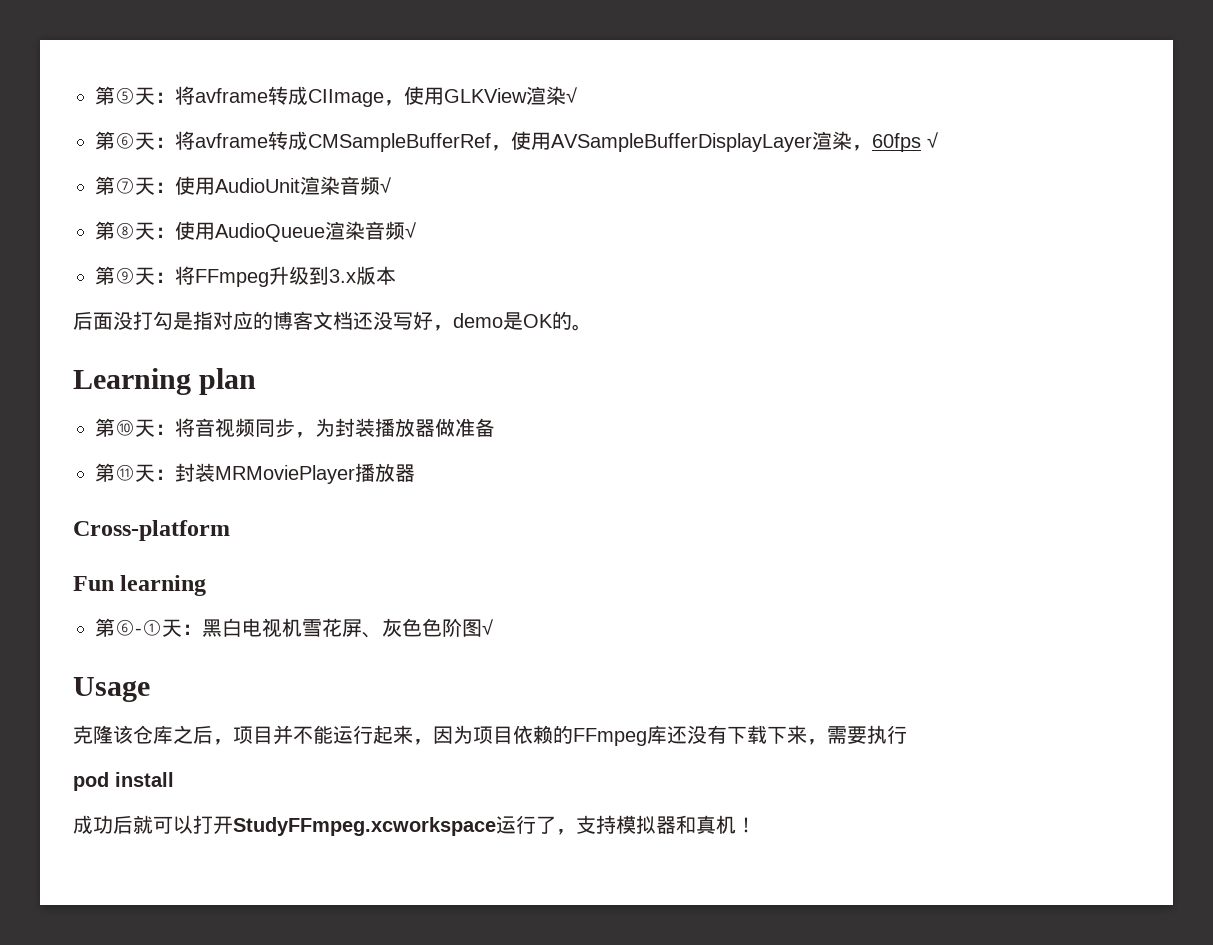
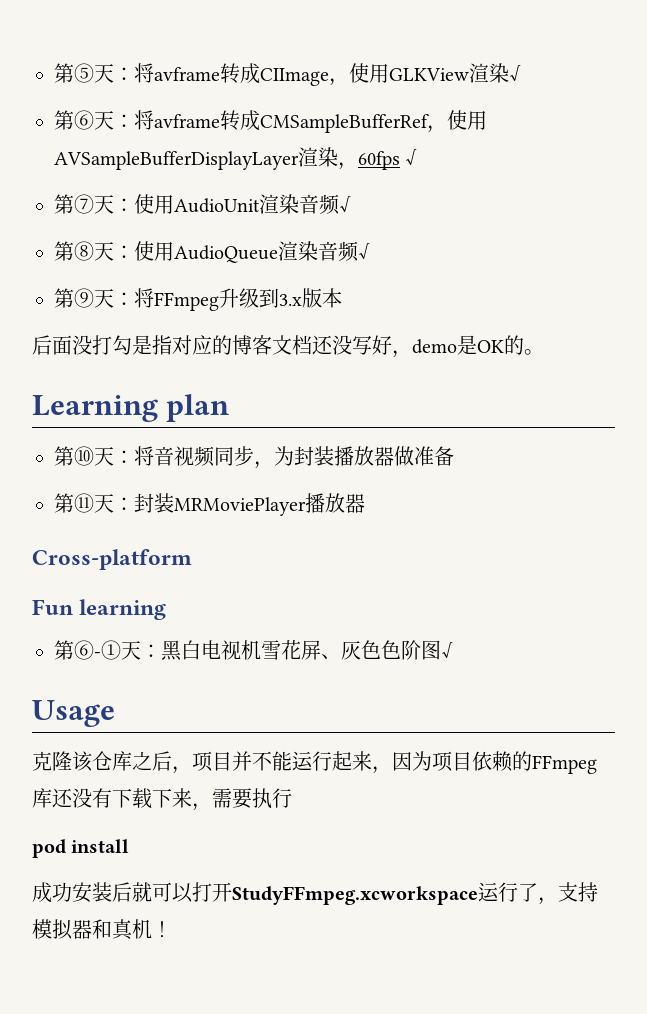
- 成功后就可以打开StudyFFmpeg.xcworkspace运行了，支持模拟器和真机！
+ 成功安装后就可以打开StudyFFmpeg.xcworkspace运行了，支持模拟器和真机！

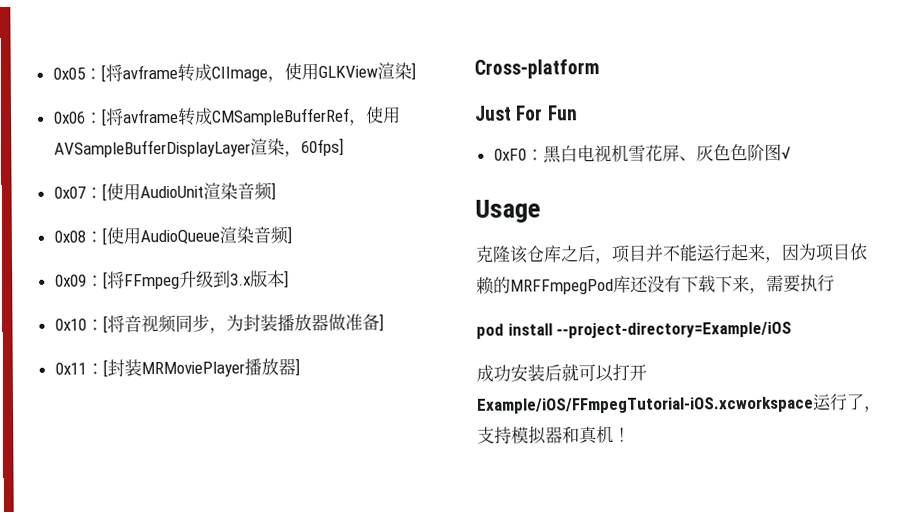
- 第⑤天：将avframe转成CIImage，使用GLKView渲染√
- 第⑥天：将avframe转成CMSampleBufferRef，使用AVSampleBufferDisplayLayer渲染，60fps √
- 第⑦天：使用AudioUnit渲染音频√
- 第⑧天：使用AudioQueue渲染音频√
- 第⑨天：将FFmpeg升级到3.x版本
- 后面没打勾是指对应的博客文档还没写好，demo是OK的。
- Learning plan
- 第⑩天：将音视频同步，为封装播放器做准备
- 第⑪天：封装MRMoviePlayer播放器
+ 0x05：[将avframe转成CIImage，使用GLKView渲染]
+ 0x06：[将avframe转成CMSampleBufferRef，使用AVSampleBufferDisplayLayer渲染，60fps]
+ 0x07：[使用AudioUnit渲染音频]
+ 0x08：[使用AudioQueue渲染音频]
+ 0x09：[将FFmpeg升级到3.x版本]
+ 0x10：[将音视频同步，为封装播放器做准备]
+ 0x11：[封装MRMoviePlayer播放器]
- Fun learning
- 第⑥-①天：黑白电视机雪花屏、灰色色阶图√
+ Just For Fun
+ 0xF0：黑白电视机雪花屏、灰色色阶图√
- 克隆该仓库之后，项目并不能运行起来，因为项目依赖的FFmpeg库还没有下载下来，需要执行
+ 克隆该仓库之后，项目并不能运行起来，因为项目依赖的MRFFmpegPod库还没有下载下来，需要执行
- pod install
+ pod install --project-directory=Example/iOS
- 成功安装后就可以打开StudyFFmpeg.xcworkspace运行了，支持模拟器和真机！
+ 成功安装后就可以打开Example/iOS/FFmpegTutorial-iOS.xcworkspace运行了，支持模拟器和真机！

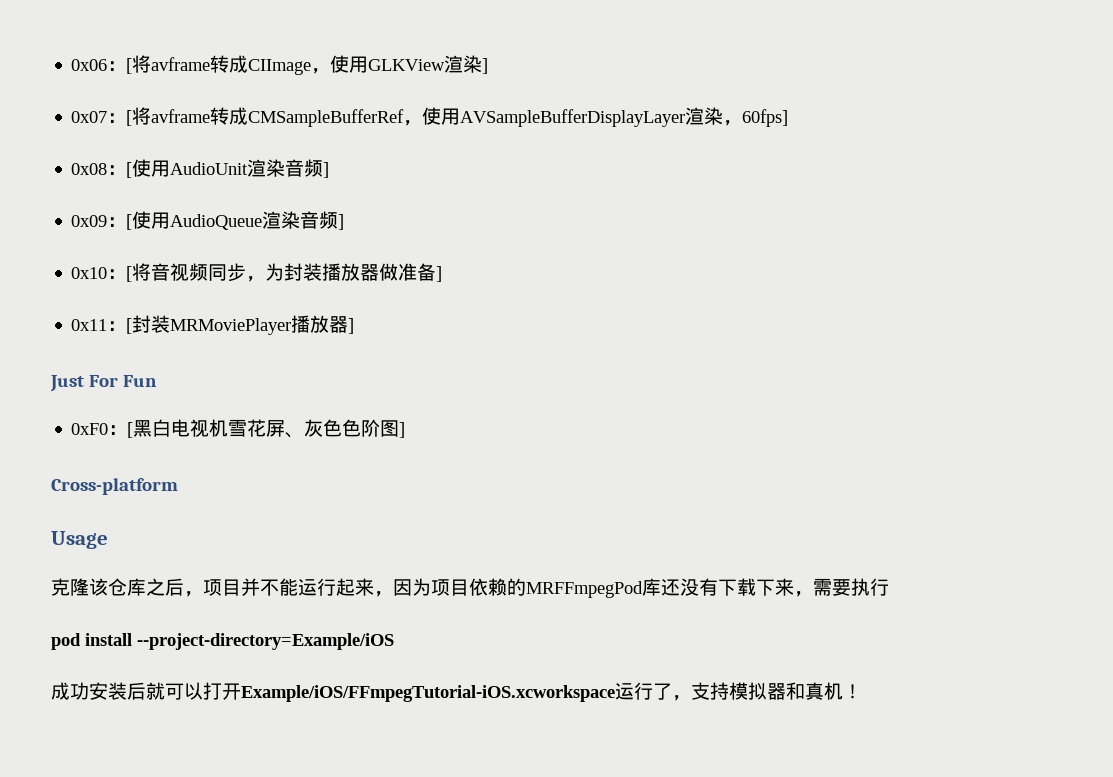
- 0x05：[将avframe转成CIImage，使用GLKView渲染]
+ 0x06：[将avframe转成CIImage，使用GLKView渲染]
- 0x06：[将avframe转成CMSampleBufferRef，使用AVSampleBufferDisplayLayer渲染，60fps]
+ 0x07：[将avframe转成CMSampleBufferRef，使用AVSampleBufferDisplayLayer渲染，60fps]
- 0x07：[使用AudioUnit渲染音频]
+ 0x08：[使用AudioUnit渲染音频]
- 0x08：[使用AudioQueue渲染音频]
+ 0x09：[使用AudioQueue渲染音频]
- 0x09：[将FFmpeg升级到3.x版本]
- Cross-platform
- 0xF0：黑白电视机雪花屏、灰色色阶图√
+ 0xF0：[黑白电视机雪花屏、灰色色阶图]
+ Cross-platform

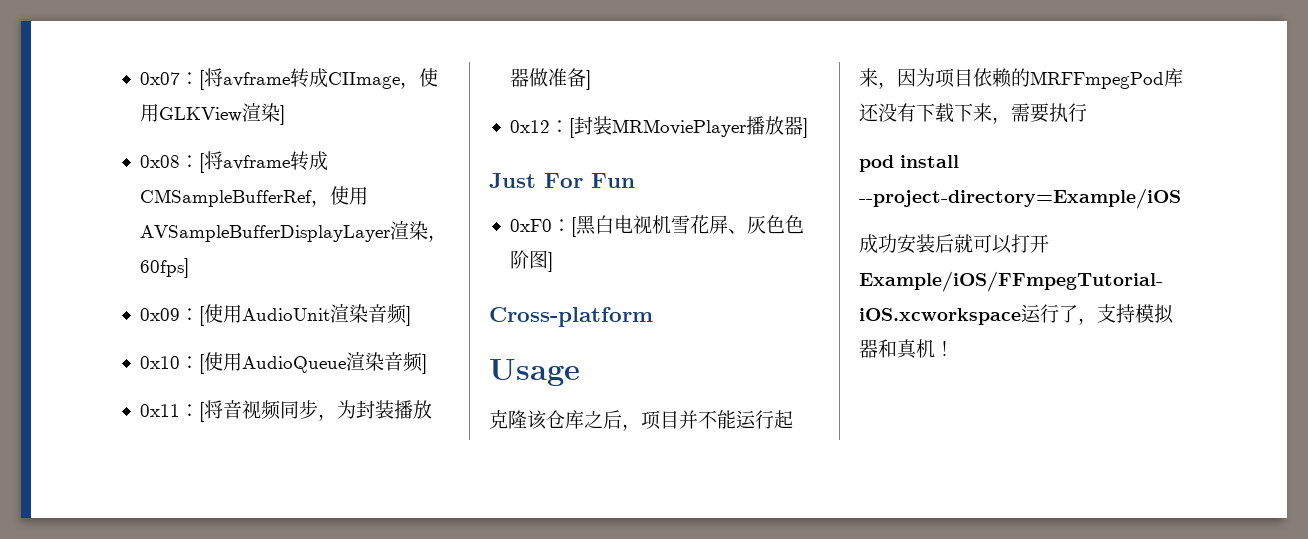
- 0x06：[将avframe转成CIImage，使用GLKView渲染]
+ 0x07：[将avframe转成CIImage，使用GLKView渲染]
- 0x07：[将avframe转成CMSampleBufferRef，使用AVSampleBufferDisplayLayer渲染，60fps]
+ 0x08：[将avframe转成CMSampleBufferRef，使用AVSampleBufferDisplayLayer渲染，60fps]
- 0x08：[使用AudioUnit渲染音频]
+ 0x09：[使用AudioUnit渲染音频]
- 0x09：[使用AudioQueue渲染音频]
+ 0x10：[使用AudioQueue渲染音频]
- 0x10：[将音视频同步，为封装播放器做准备]
+ 0x11：[将音视频同步，为封装播放器做准备]
- 0x11：[封装MRMoviePlayer播放器]
+ 0x12：[封装MRMoviePlayer播放器]

